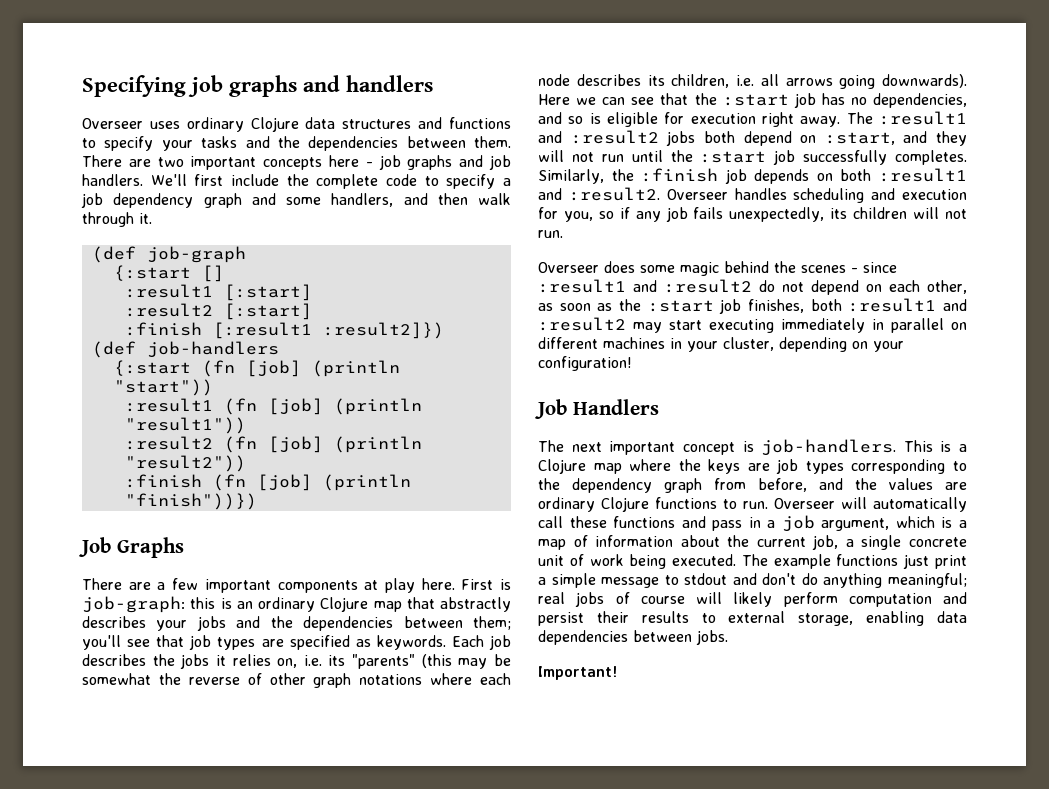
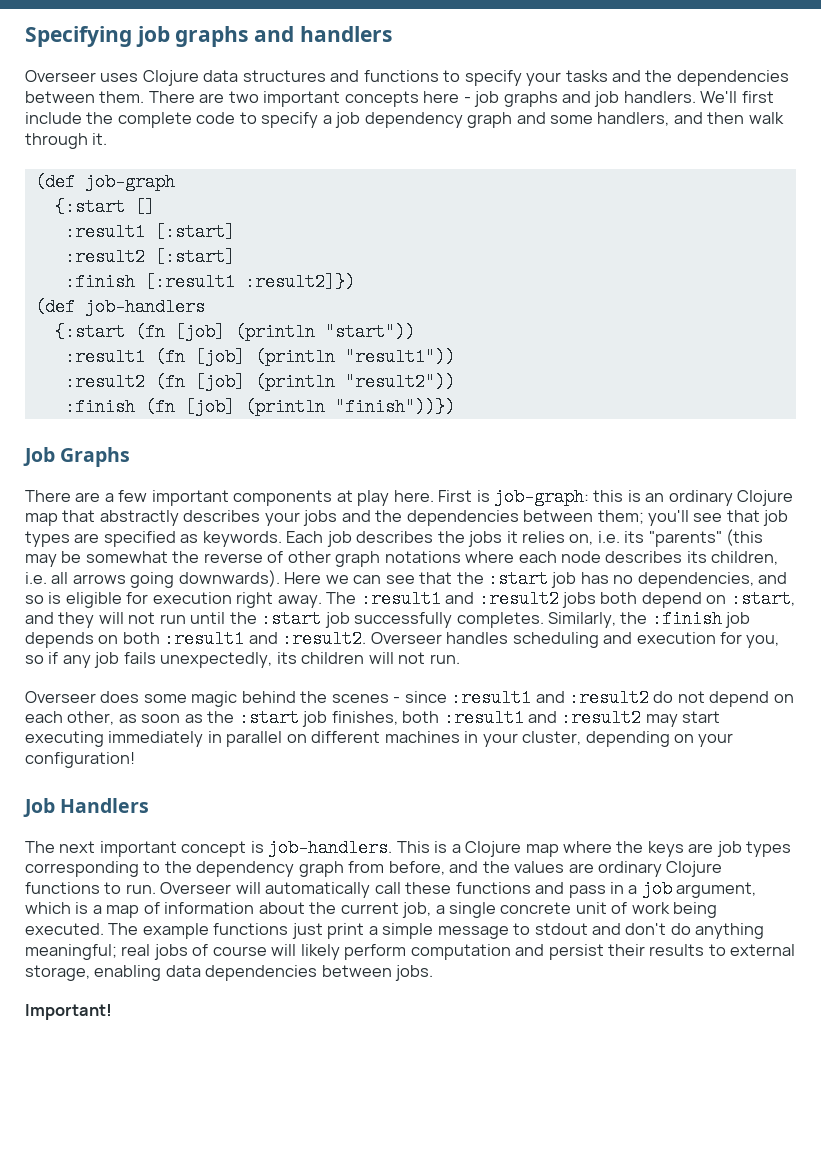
- Overseer uses ordinary Clojure data structures and functions to specify your tasks and the dependencies between them.
+ Overseer uses Clojure data structures and functions to specify your tasks and the dependencies between them.

